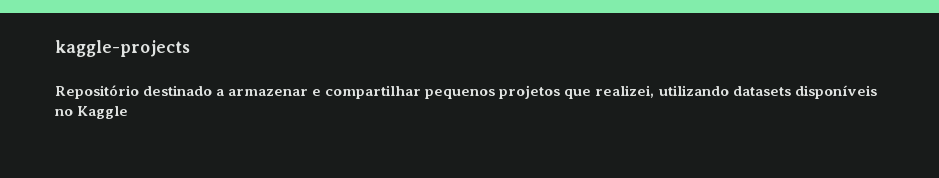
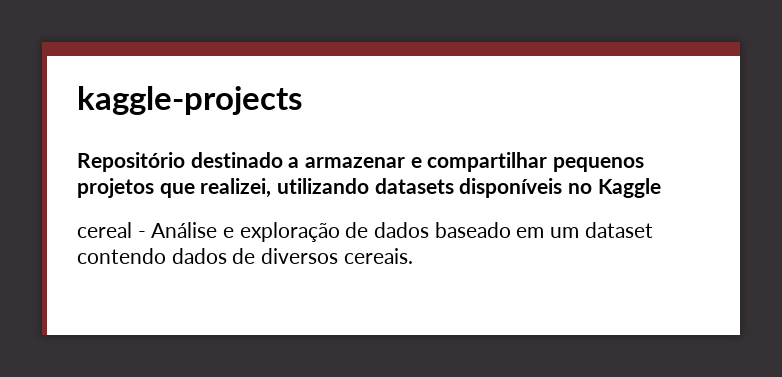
+ cereal - Análise e exploração de dados baseado em um dataset contendo dados de diversos cereais.

